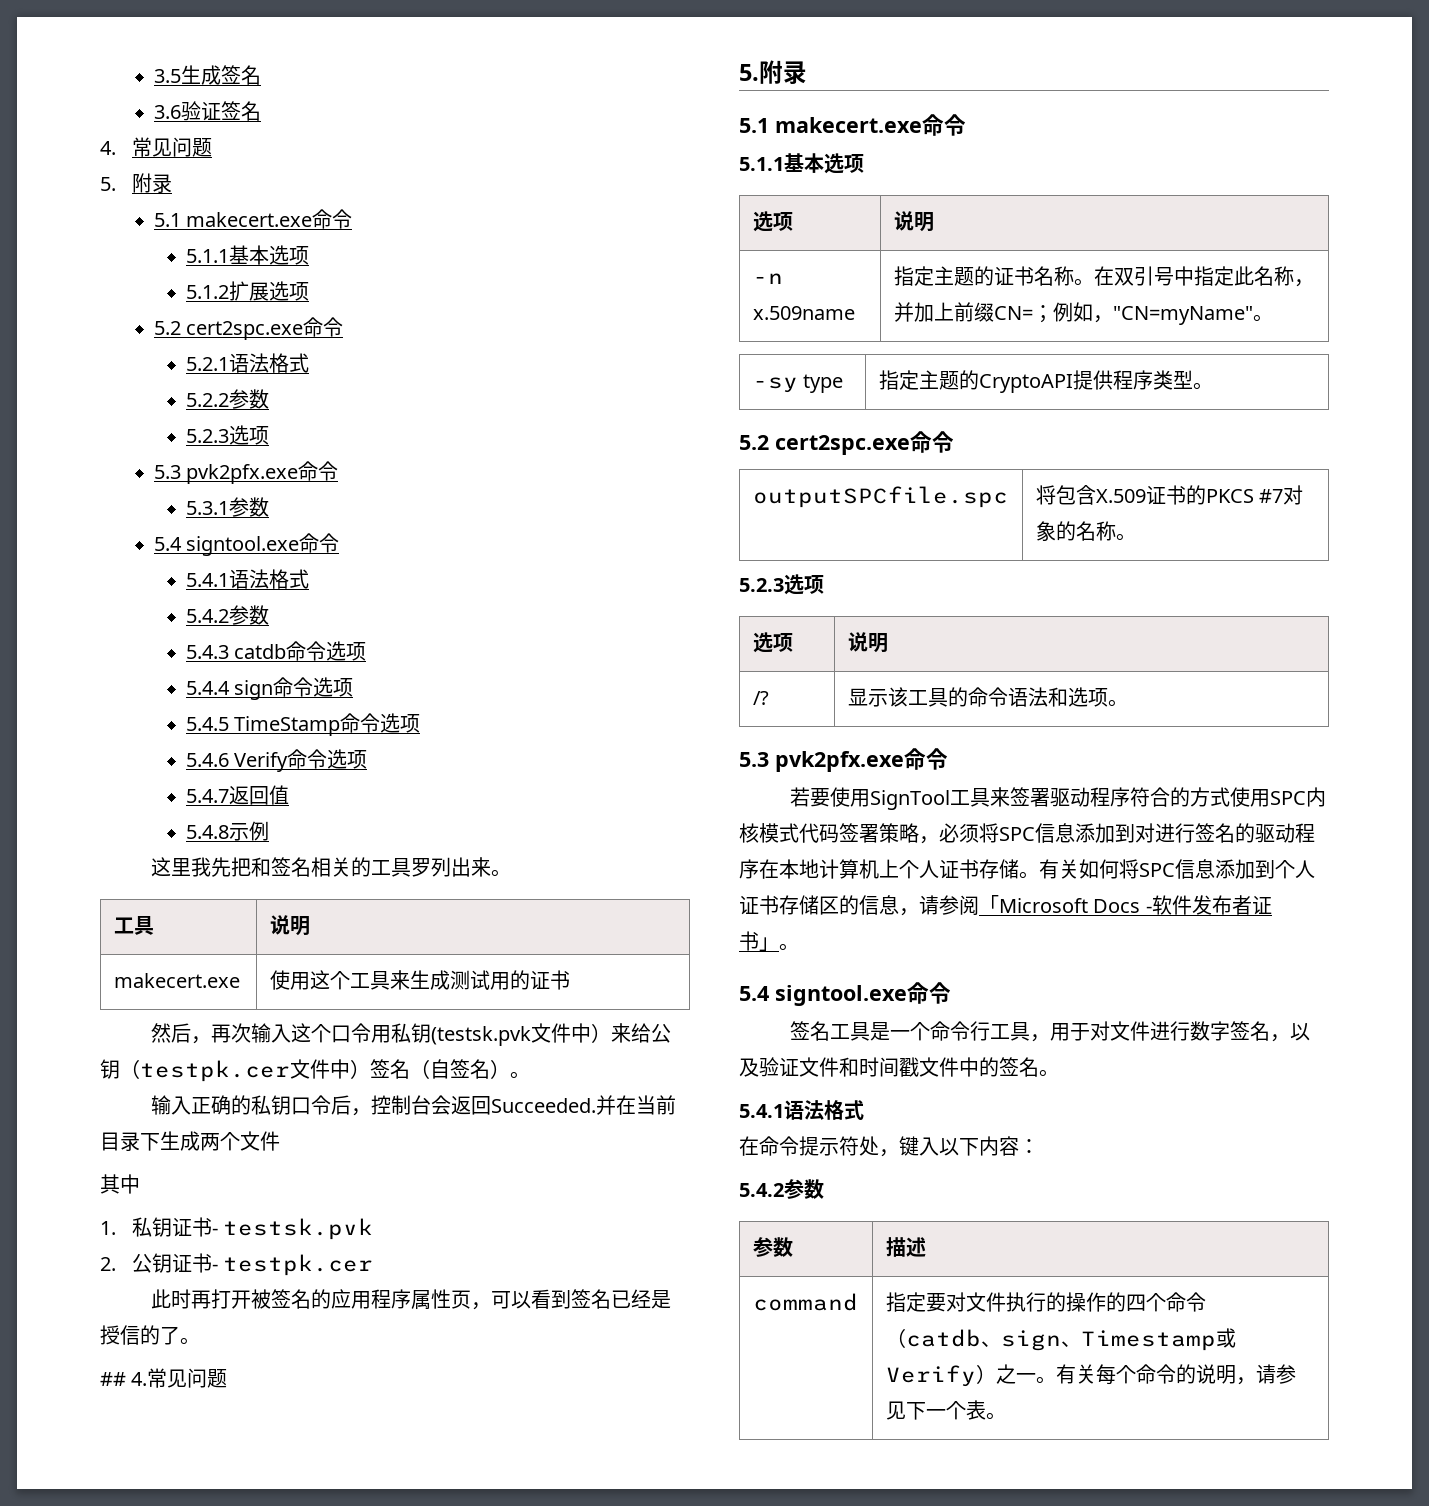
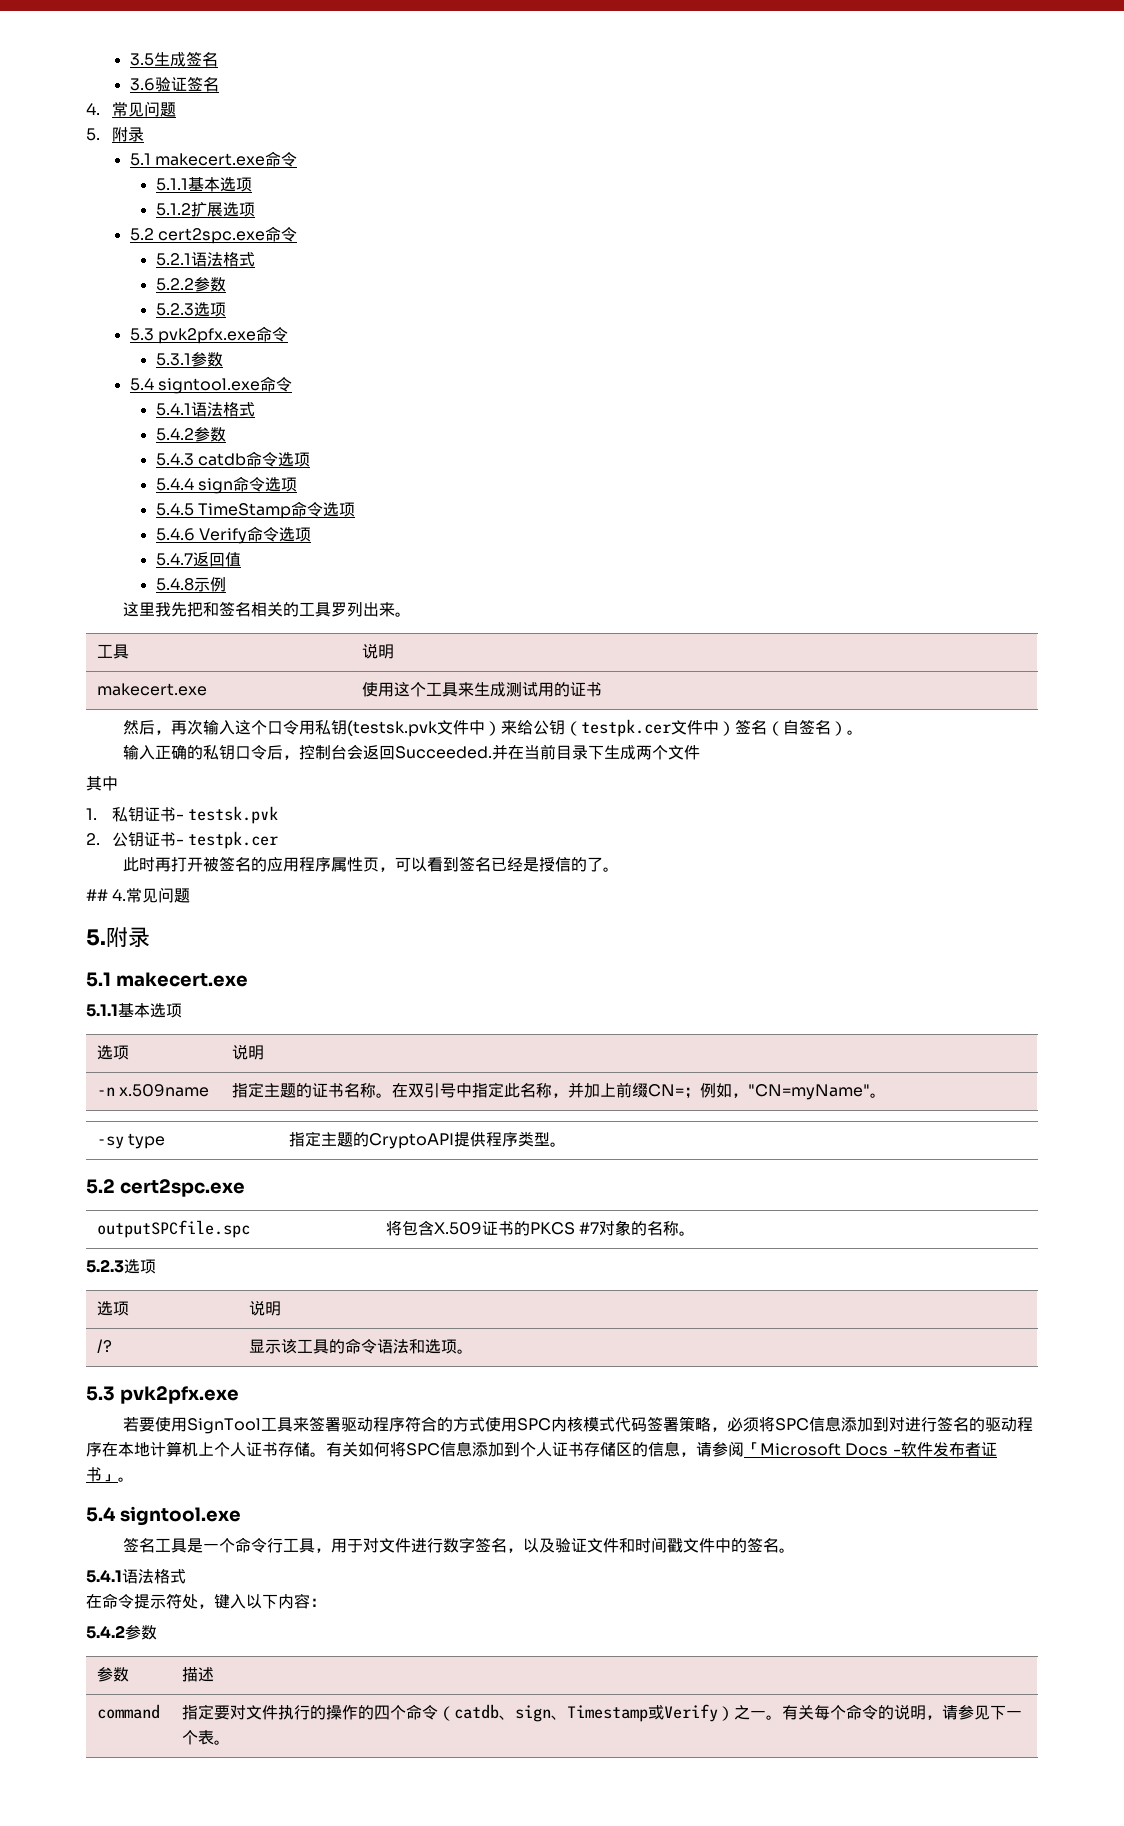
  ## 4.常见问题
  5.附录
- 5.1 makecert.exe命令
+ 5.1 makecert.exe
  -sy type | 指定主题的CryptoAPI提供程序类型。
- 5.2 cert2spc.exe命令
+ 5.2 cert2spc.exe
  /? | 显示该工具的命令语法和选项。
- 5.3 pvk2pfx.exe命令
+ 5.3 pvk2pfx.exe
  有关如何将SPC信息添加到个人证书存储区的信息，请参阅「Microsoft Docs -软件发布者证书」。
- 5.4 signtool.exe命令
+ 5.4 signtool.exe

